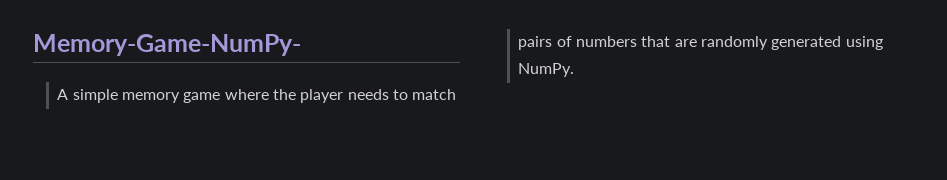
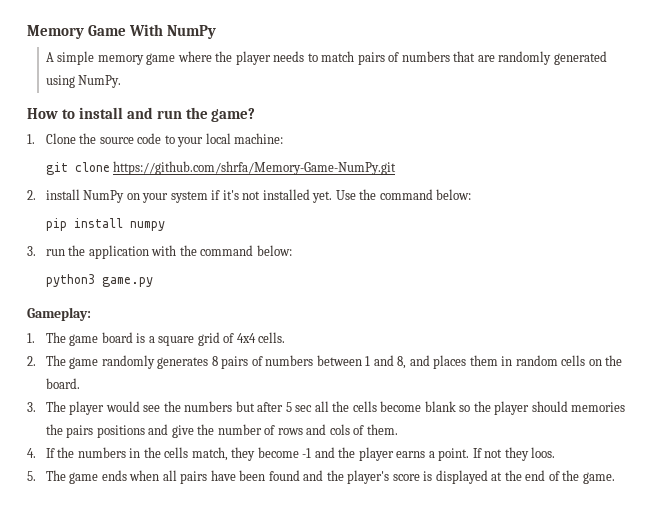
- Memory-Game-NumPy-
+ Memory Game With NumPy
+ How to install and run the game?
+ 1. Clone the source code to your local machine:
+ git clone https://github.com/shrfa/Memory-Game-NumPy.git
+ 2. install NumPy on your system if it's not installed yet. Use the command below:
+ pip install numpy
+ 3. run the application with the command below:
+ python3 game.py
+ Gameplay:
+ 1. The game board is a square grid of 4x4 cells.
+ 2. The game randomly generates 8 pairs of numbers between 1 and 8, and places them in random cells on the board.
+ 3. The player would see the numbers but after 5 sec all the cells become blank so the player should memories the pairs positions and give the number of rows and cols of them.
+ 4. If the numbers in the cells match, they become -1 and the player earns a point. If not they loos.
+ 5. The game ends when all pairs have been found and the player's score is displayed at the end of the game.

